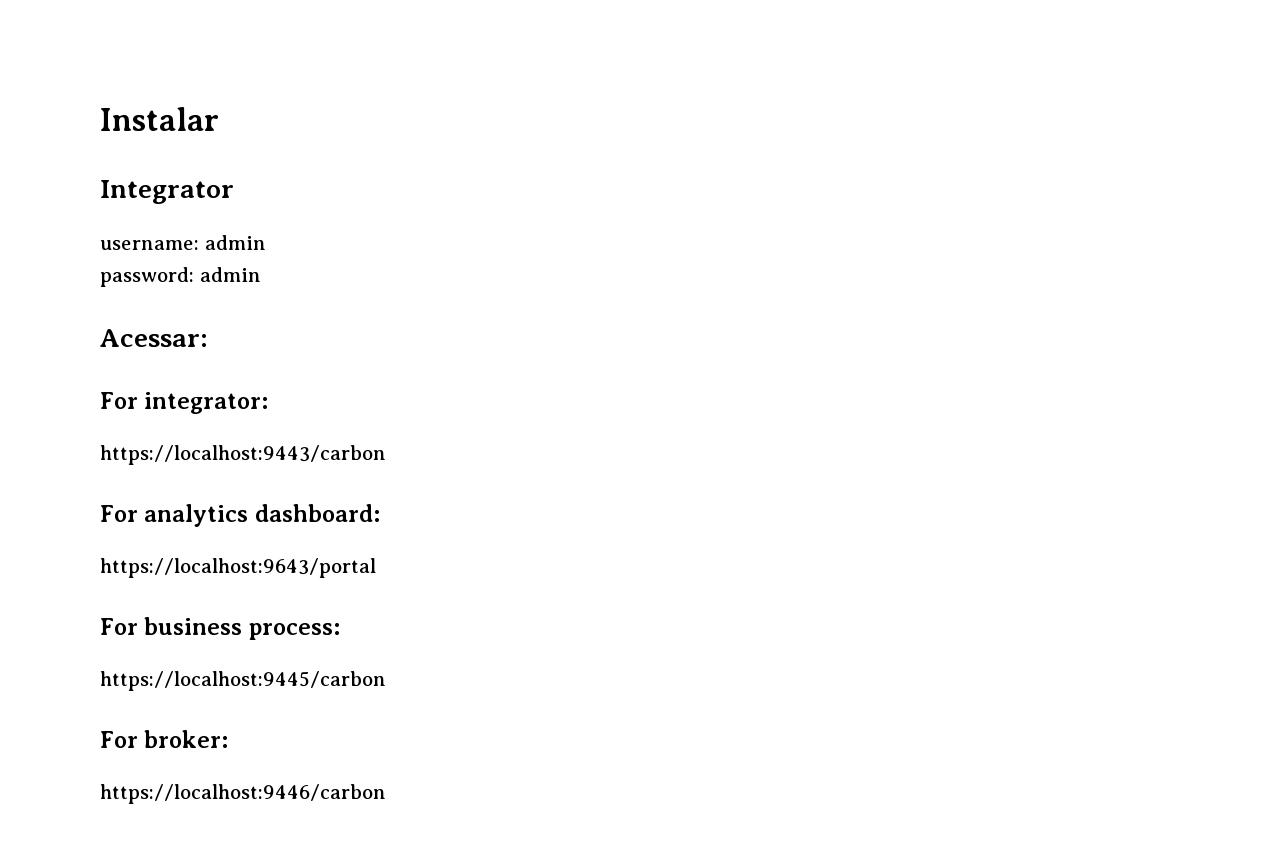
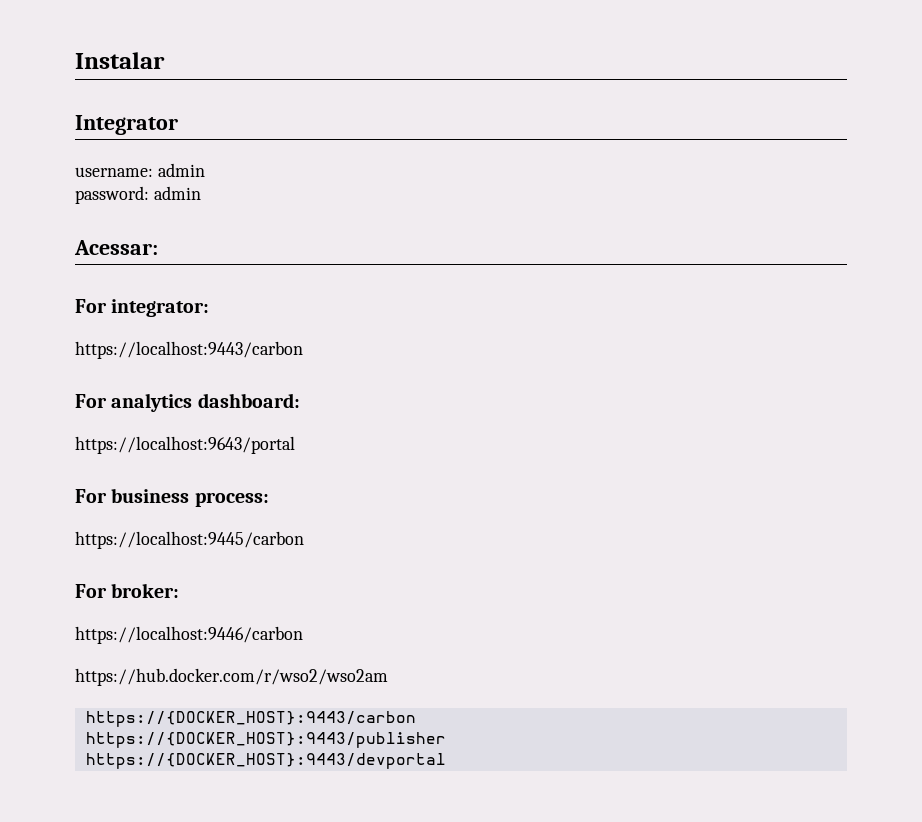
+ https://hub.docker.com/r/wso2/wso2am
+ https://{DOCKER_HOST}:9443/carbon
+ https://{DOCKER_HOST}:9443/publisher
+ https://{DOCKER_HOST}:9443/devportal

